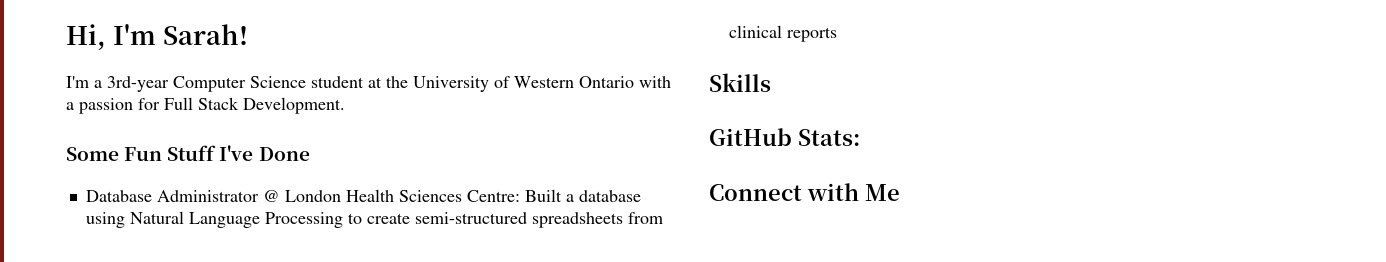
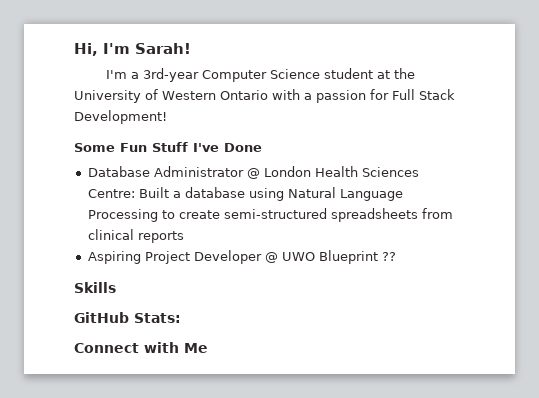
- I'm a 3rd-year Computer Science student at the University of Western Ontario with a passion for Full Stack Development.
+ I'm a 3rd-year Computer Science student at the University of Western Ontario with a passion for Full Stack Development!
+ Aspiring Project Developer @ UWO Blueprint ??

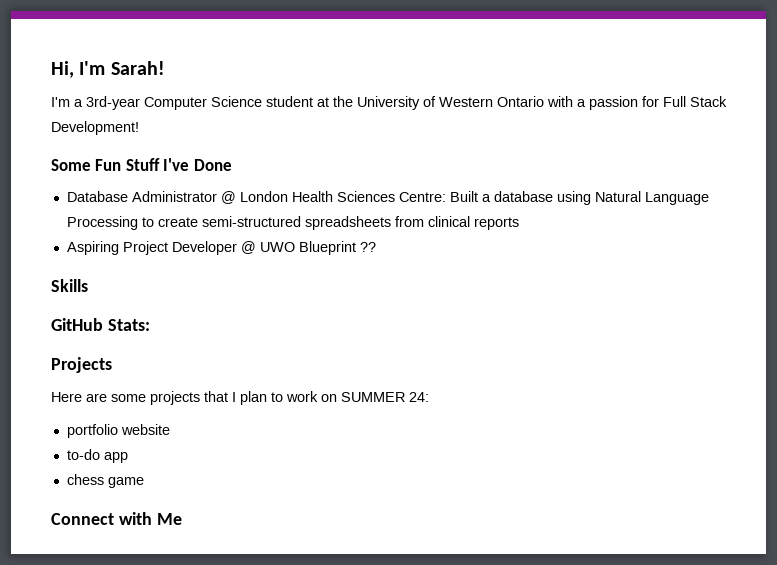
+ Projects
+ Here are some projects that I plan to work on SUMMER 24:
+ portfolio website
+ to-do app
+ chess game

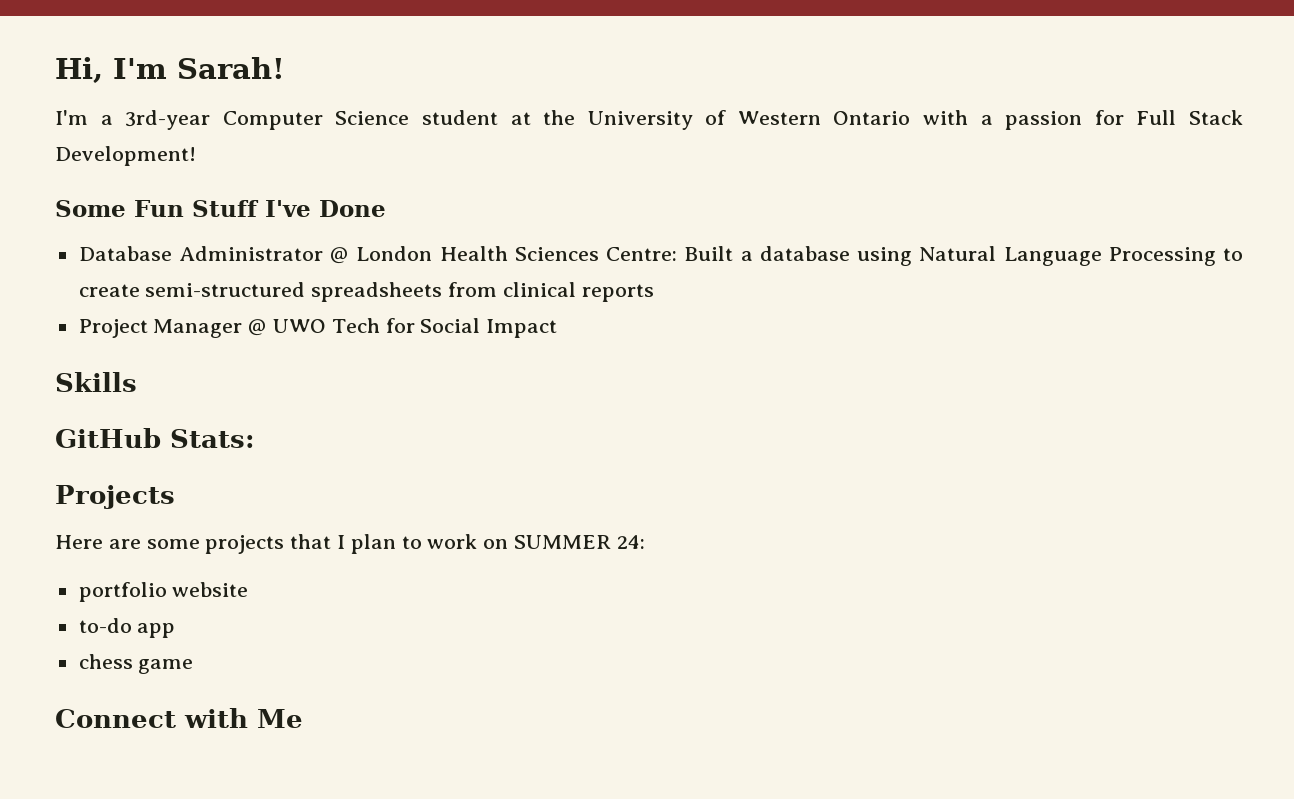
- Aspiring Project Developer @ UWO Blueprint ??
+ Project Manager @ UWO Tech for Social Impact

